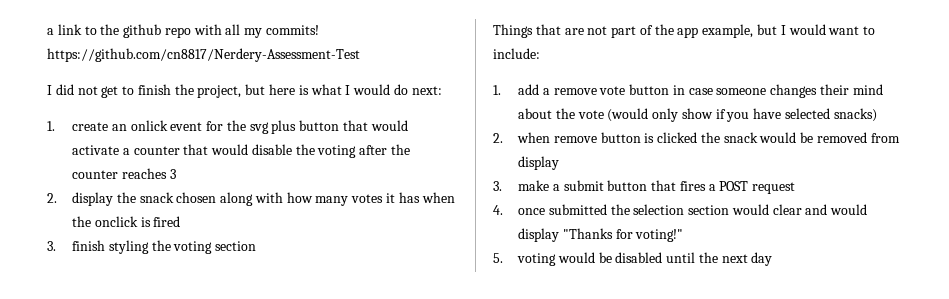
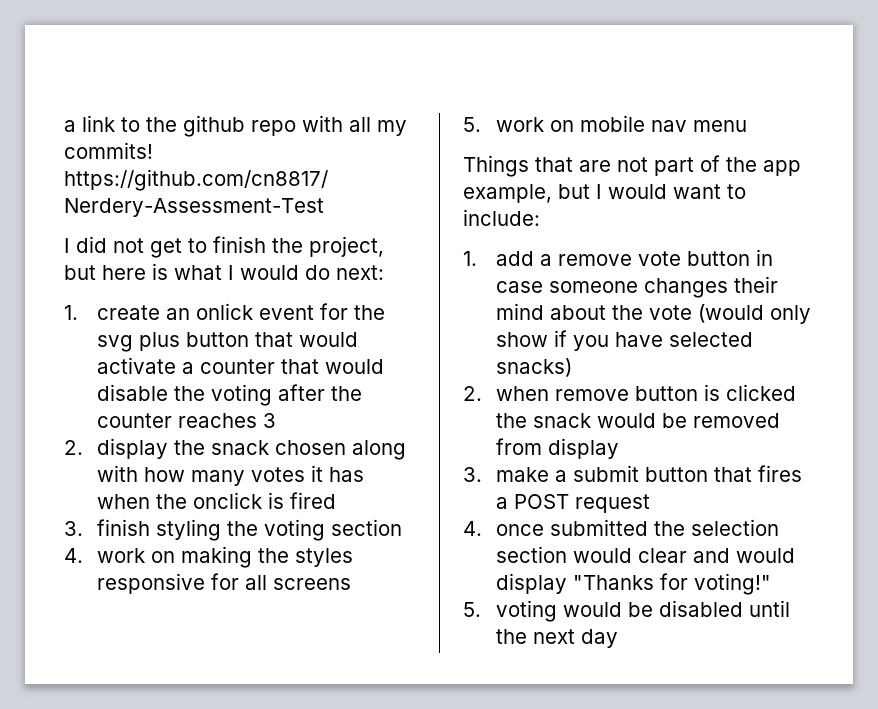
+ 4. work on making the styles responsive for all screens
+ 5. work on mobile nav menu

